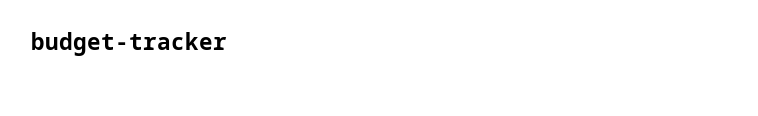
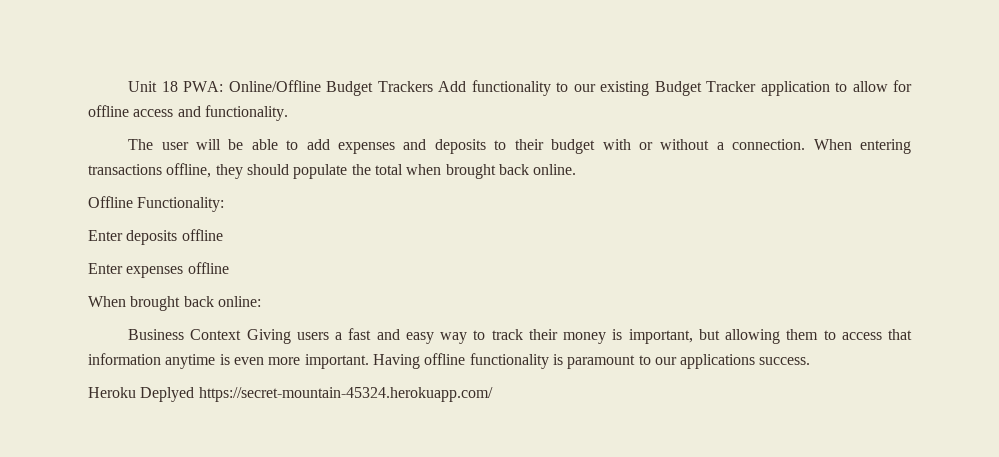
- budget-tracker
+ Unit 18 PWA: Online/Offline Budget Trackers Add functionality to our existing Budget Tracker application to allow for offline access and functionality.
+ The user will be able to add expenses and deposits to their budget with or without a connection. When entering transactions offline, they should populate the total when brought back online.
+ Offline Functionality:
+ Enter deposits offline
+ Enter expenses offline
+ When brought back online:
+ Business Context Giving users a fast and easy way to track their money is important, but allowing them to access that information anytime is even more important. Having offline functionality is paramount to our applications success.
+ Heroku Deplyed https://secret-mountain-45324.herokuapp.com/

